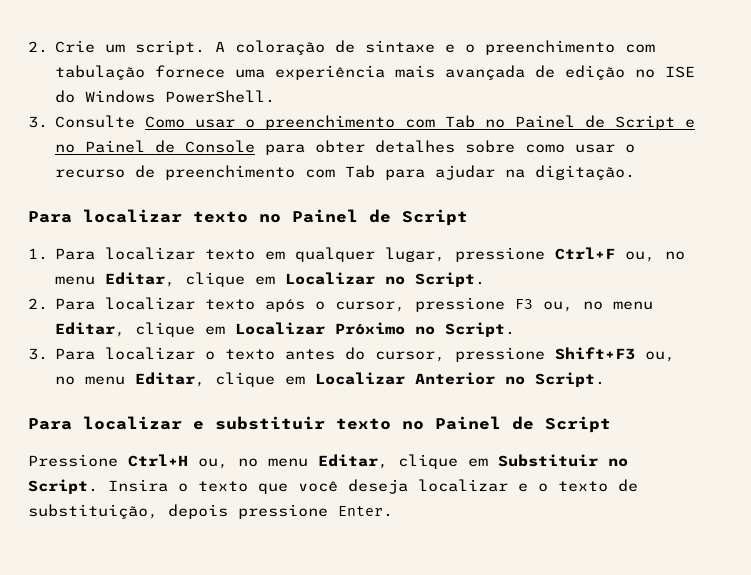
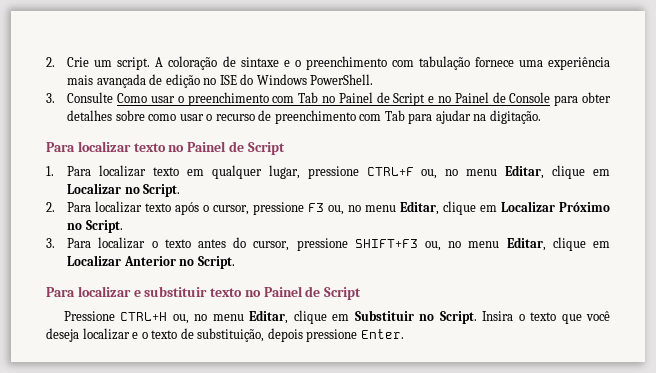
- 1. Para localizar texto em qualquer lugar, pressione Ctrl+F ou, no menu Editar, clique em Localizar no Script.
+ 1. Para localizar texto em qualquer lugar, pressione CTRL+F ou, no menu Editar, clique em Localizar no Script.
- 3. Para localizar o texto antes do cursor, pressione Shift+F3 ou, no menu Editar, clique em Localizar Anterior no Script.
+ 3. Para localizar o texto antes do cursor, pressione SHIFT+F3 ou, no menu Editar, clique em Localizar Anterior no Script.
- Pressione Ctrl+H ou, no menu Editar, clique em Substituir no Script.
+ Pressione CTRL+H ou, no menu Editar, clique em Substituir no Script.

